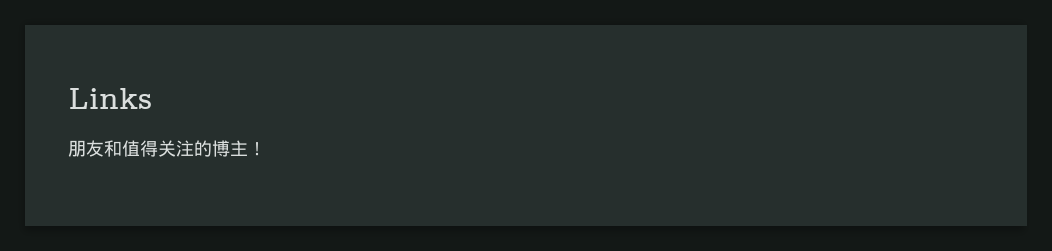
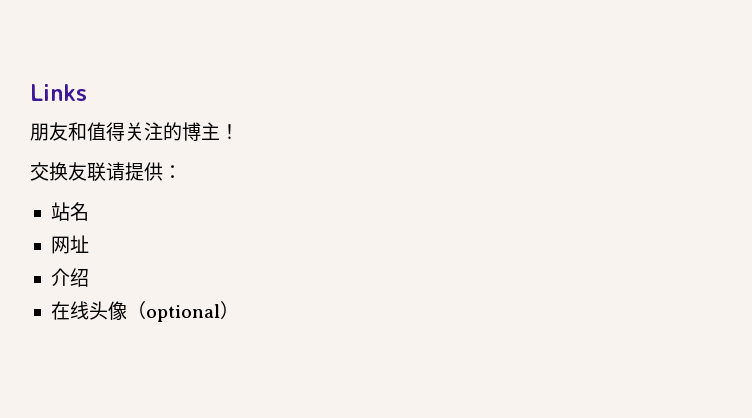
+ 交换友联请提供：
+ 站名
+ 网址
+ 介绍
+ 在线头像（optional）

